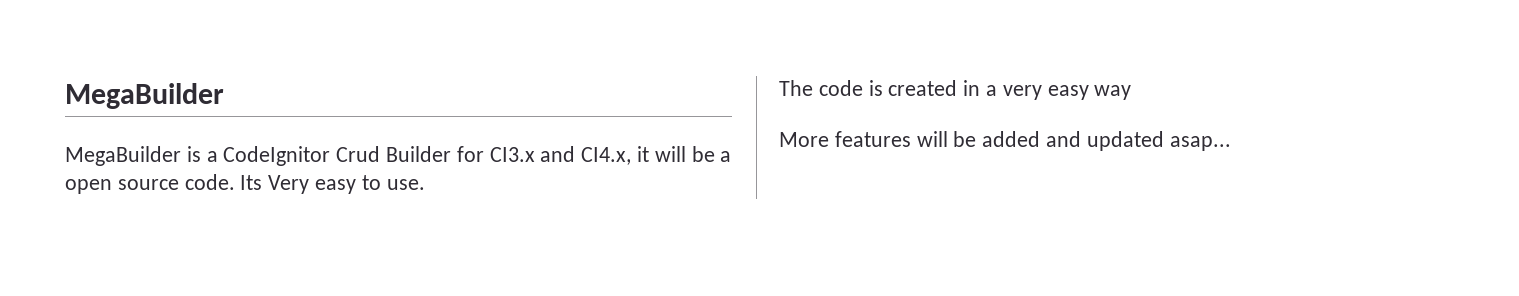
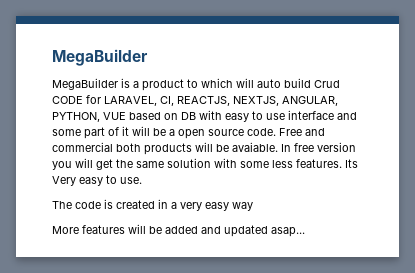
- MegaBuilder is a CodeIgnitor Crud Builder for CI3.x and CI4.x, it will be a open source code.
+ MegaBuilder is a product to which will auto build Crud CODE for LARAVEL, CI, REACTJS, NEXTJS, ANGULAR, PYTHON, VUE based on DB with easy to use interface and some part of it will be a open source code.
+ Free and commercial both products will be avaiable. In free version you will get the same solution with some less features.

